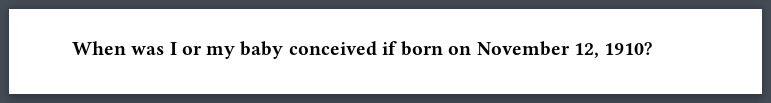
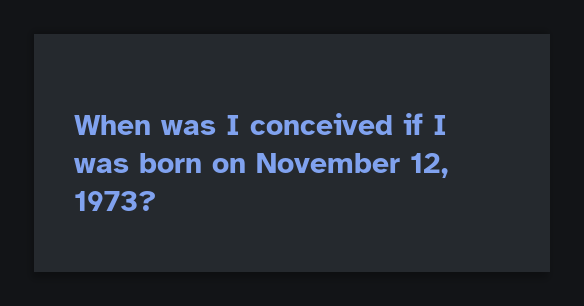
- When was I or my baby conceived if born on November 12, 1910?
+ When was I conceived if I was born on November 12, 1973?

